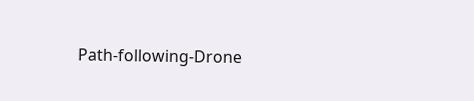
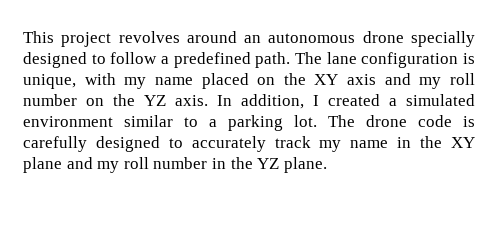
- Path-following-Drone
+ This project revolves around an autonomous drone specially designed to follow a predefined path. The lane configuration is unique, with my name placed on the XY axis and my roll number on the YZ axis. In addition, I created a simulated environment similar to a parking lot. The drone code is carefully designed to accurately track my name in the XY plane and my roll number in the YZ plane.

